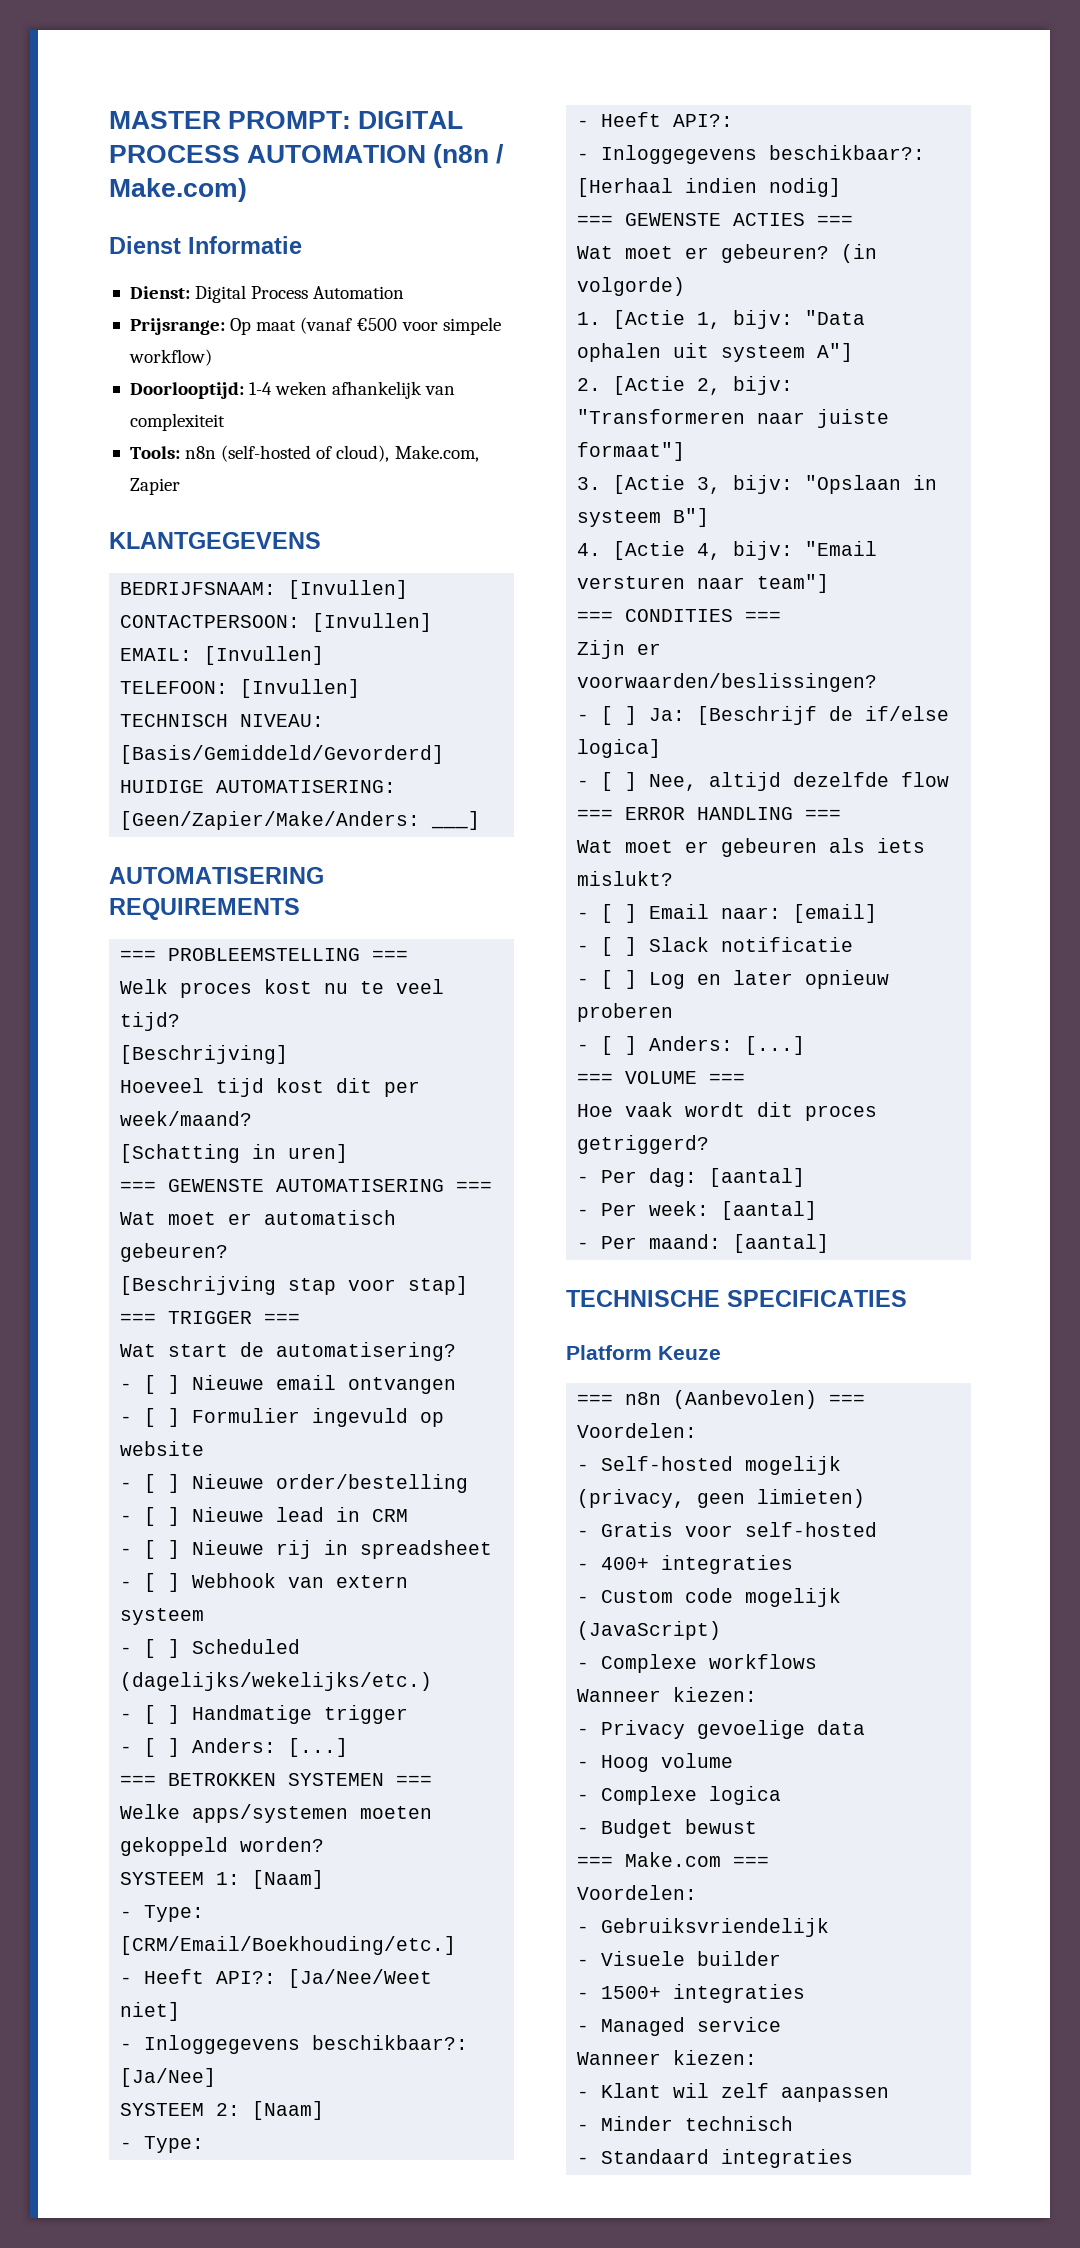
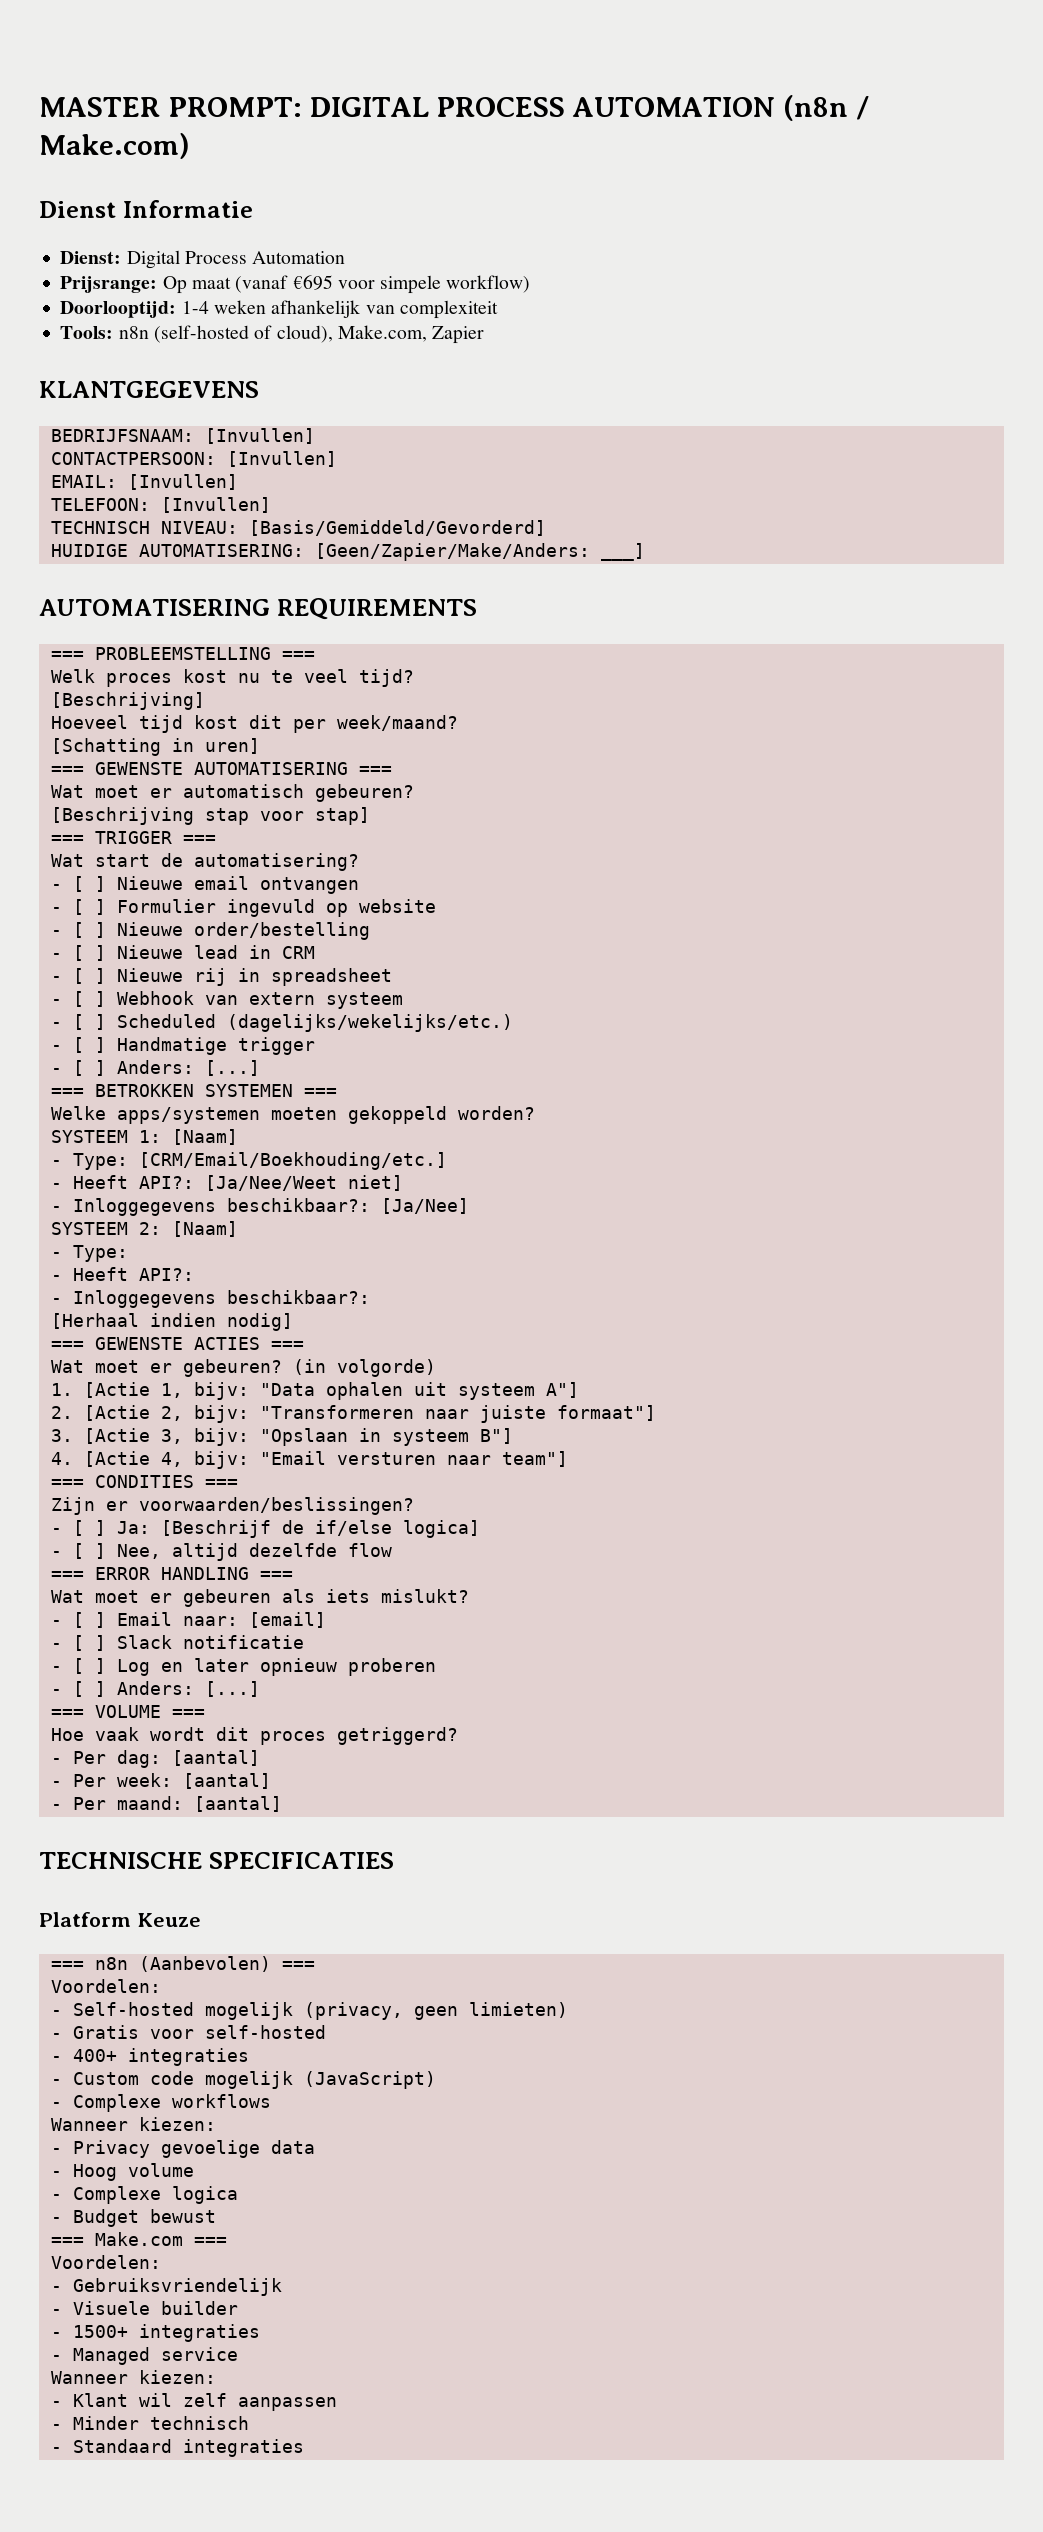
- Prijsrange: Op maat (vanaf €500 voor simpele workflow)
+ Prijsrange: Op maat (vanaf €695 voor simpele workflow)

